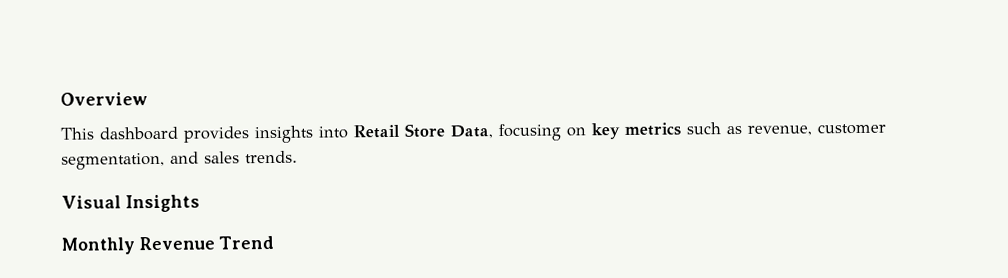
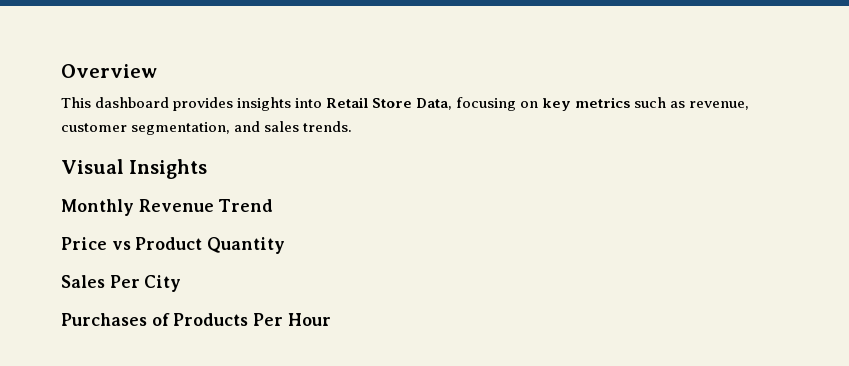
+ Price vs Product Quantity
+ Sales Per City
+ Purchases of Products Per Hour

